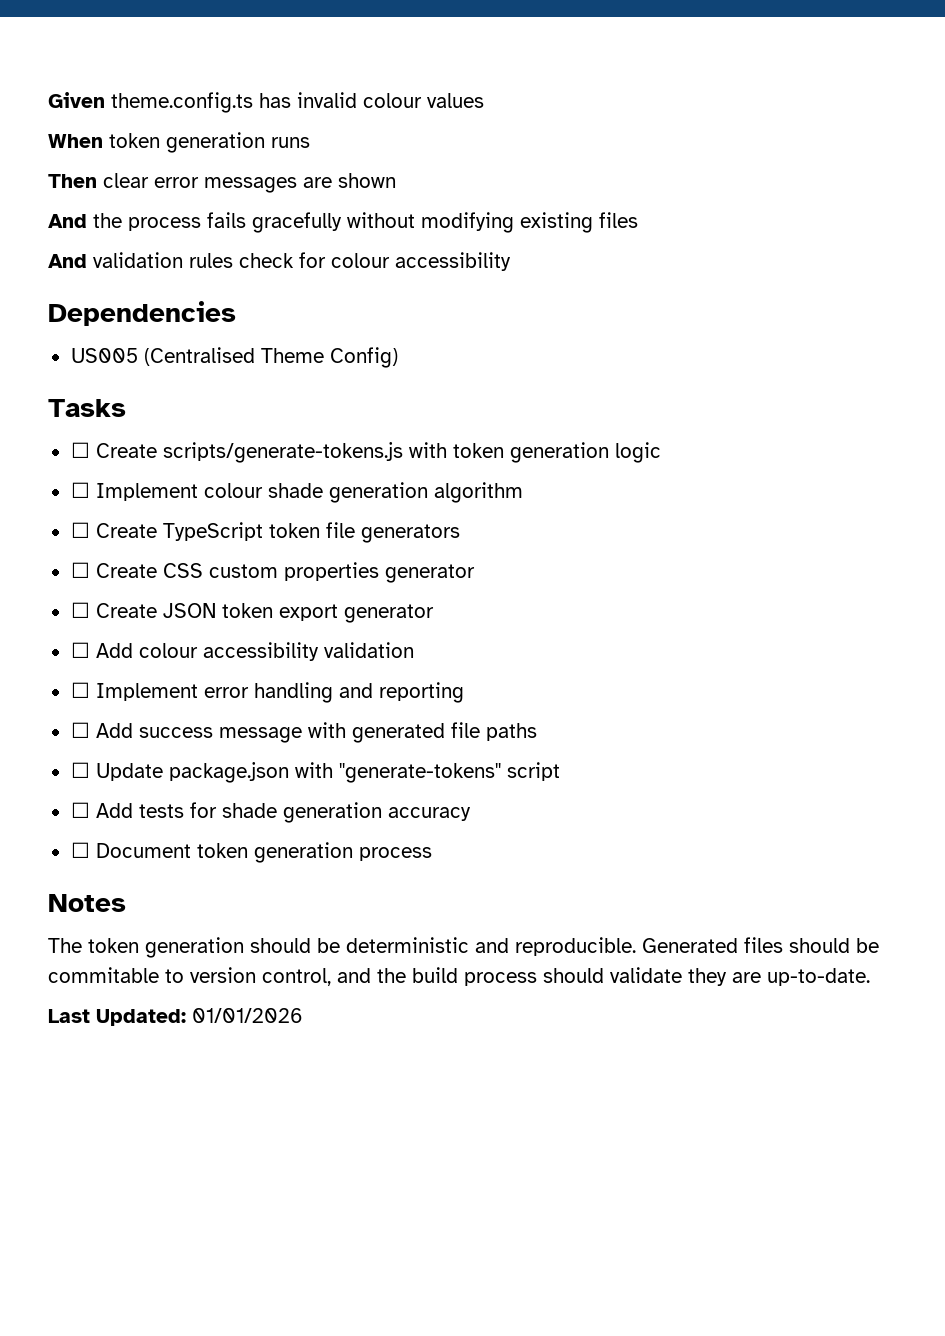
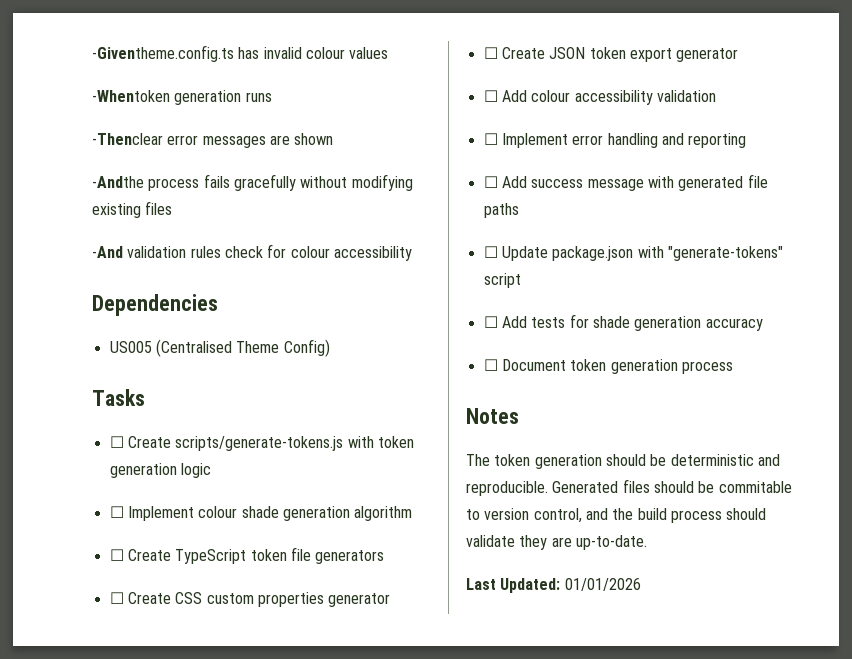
- Given theme.config.ts has invalid colour values
+ -Giventheme.config.ts has invalid colour values
- When token generation runs
+ -Whentoken generation runs
- Then clear error messages are shown
+ -Thenclear error messages are shown
- And the process fails gracefully without modifying existing files
+ -Andthe process fails gracefully without modifying existing files
- And validation rules check for colour accessibility
+ -And validation rules check for colour accessibility

